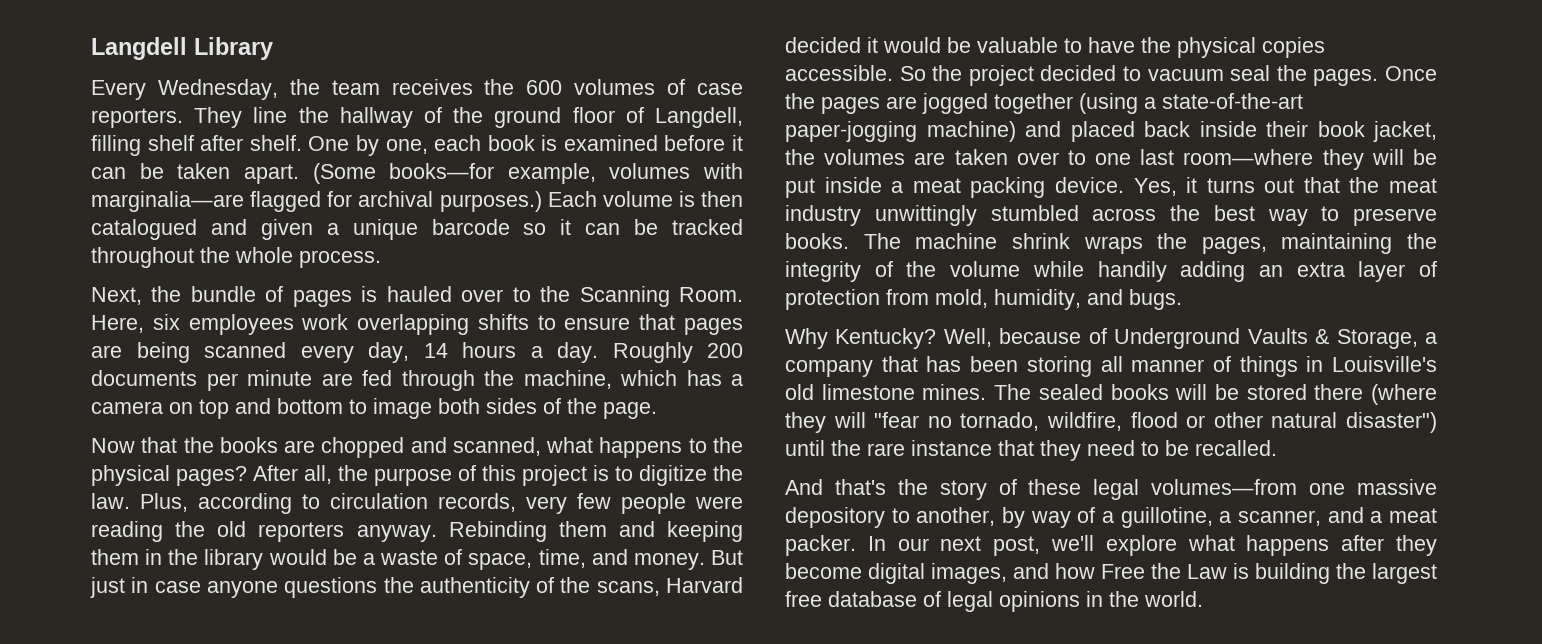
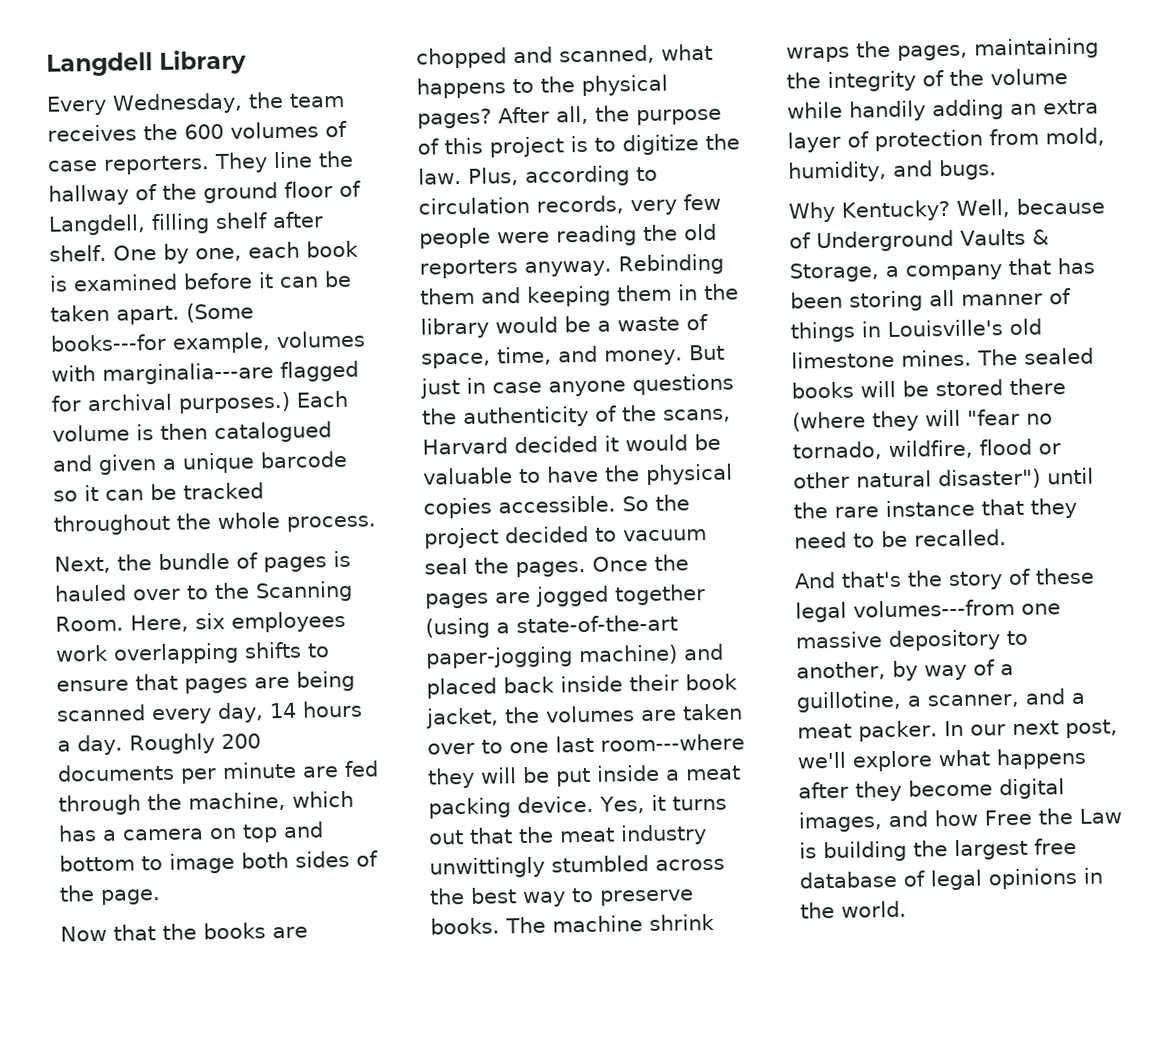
- (Some books—for example, volumes with marginalia—are flagged for archival purposes.)
+ (Some books---for example, volumes with marginalia---are flagged for archival purposes.)
- Once the pages are jogged together (using a state-of-the-art paper-jogging machine) and placed back inside their book jacket, the volumes are taken over to one last room—where they will be put inside a meat packing device.
+ Once the pages are jogged together (using a state-of-the-art paper-jogging machine) and placed back inside their book jacket, the volumes are taken over to one last room---where they will be put inside a meat packing device.
- And that's the story of these legal volumes—from one massive depository to another, by way of a guillotine, a scanner, and a meat packer.
+ And that's the story of these legal volumes---from one massive depository to another, by way of a guillotine, a scanner, and a meat packer.

